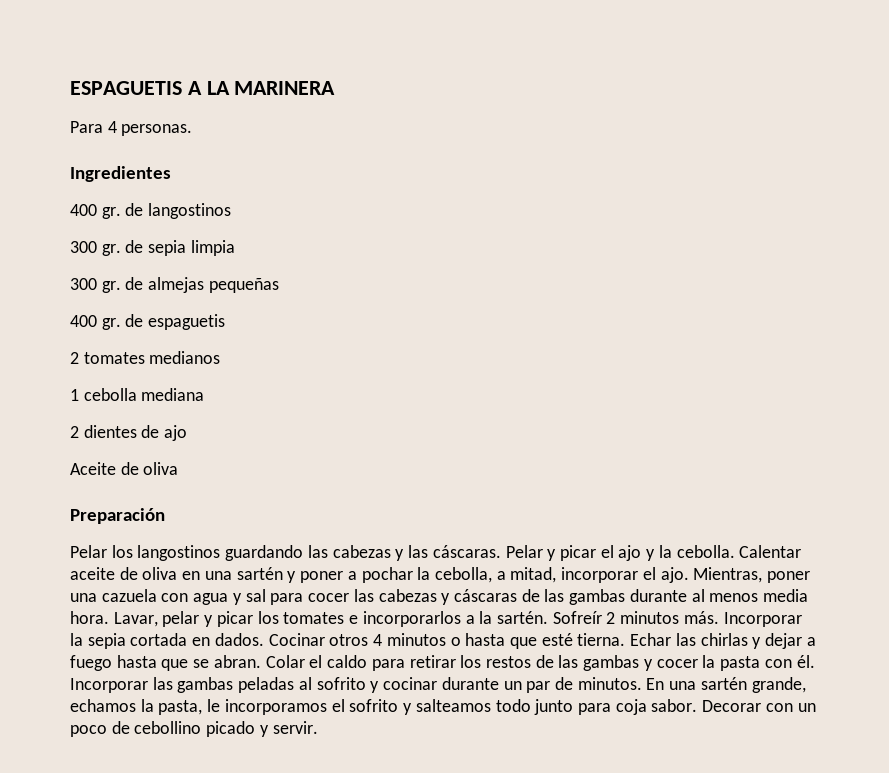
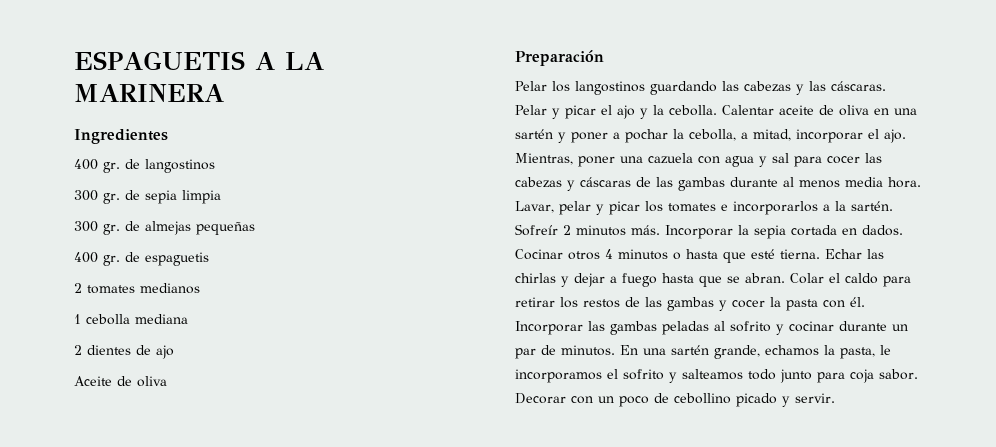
- Para 4 personas.

